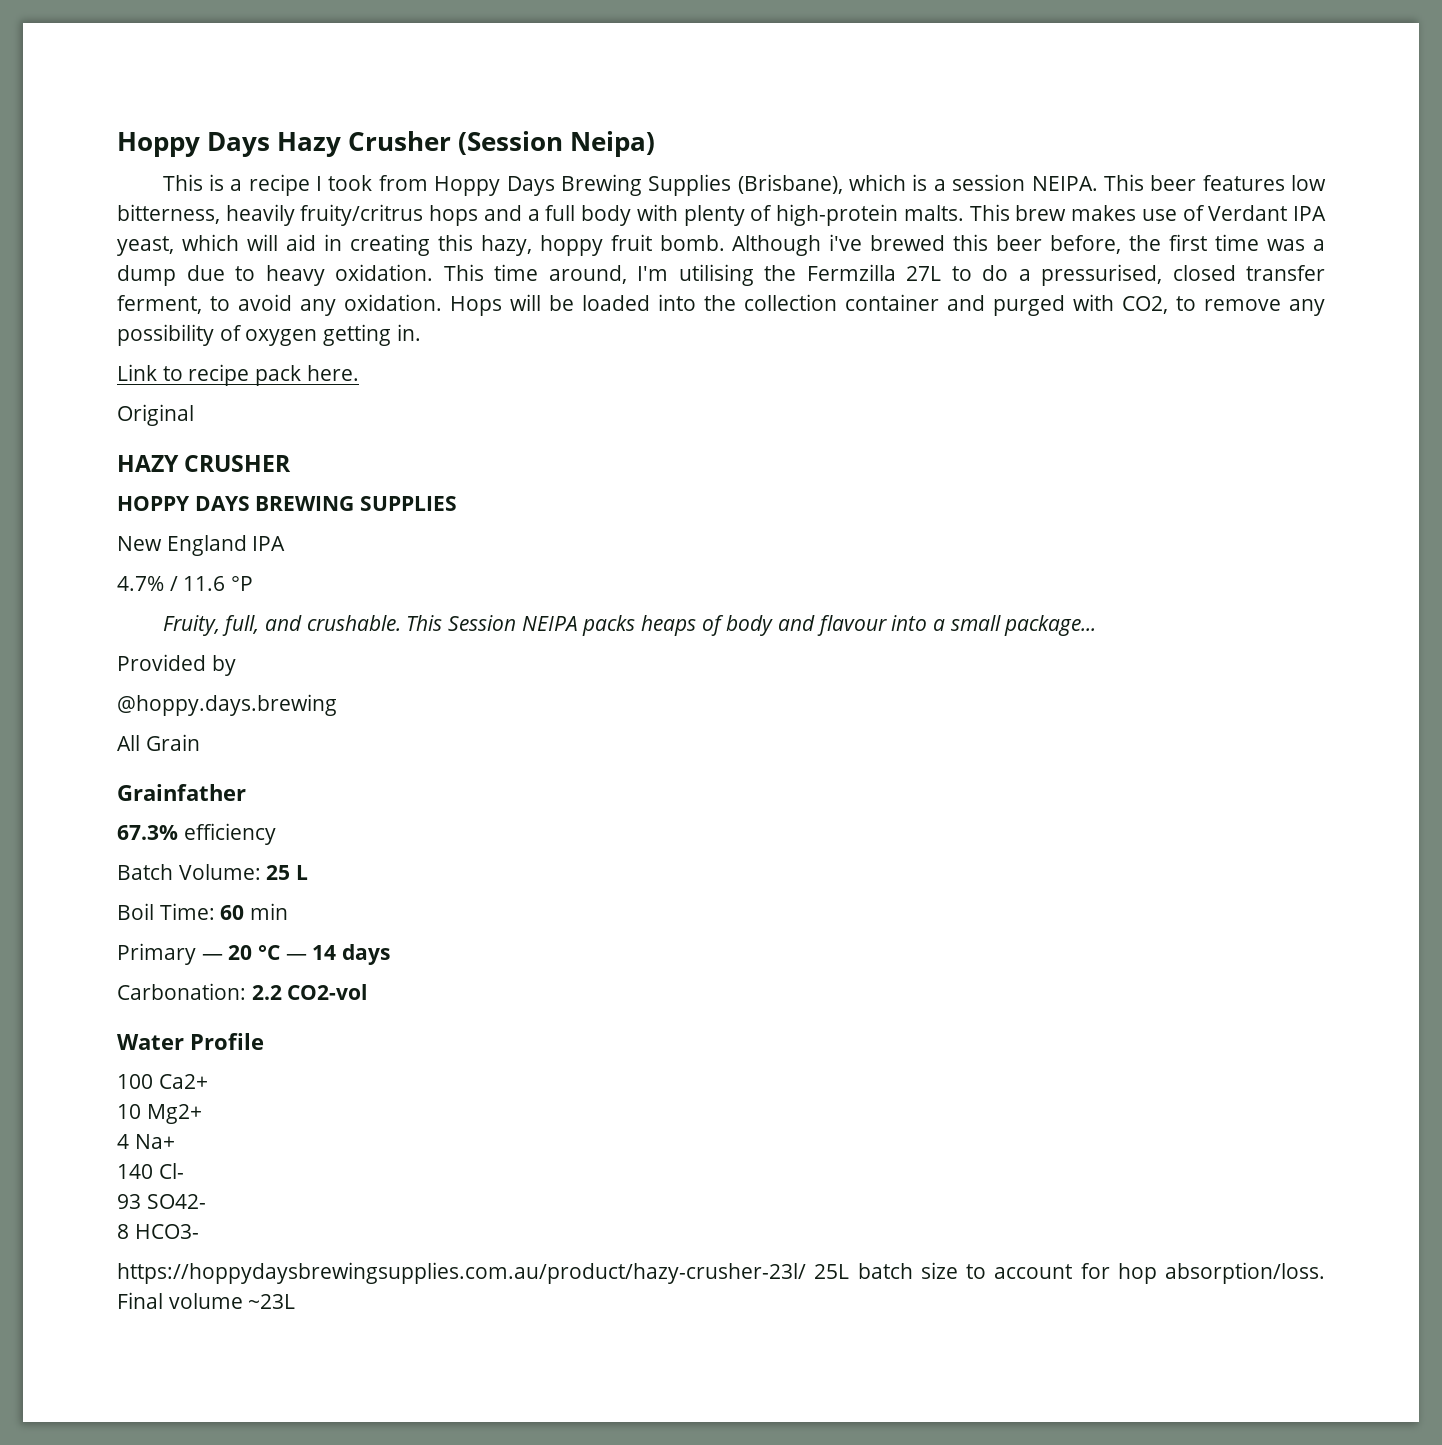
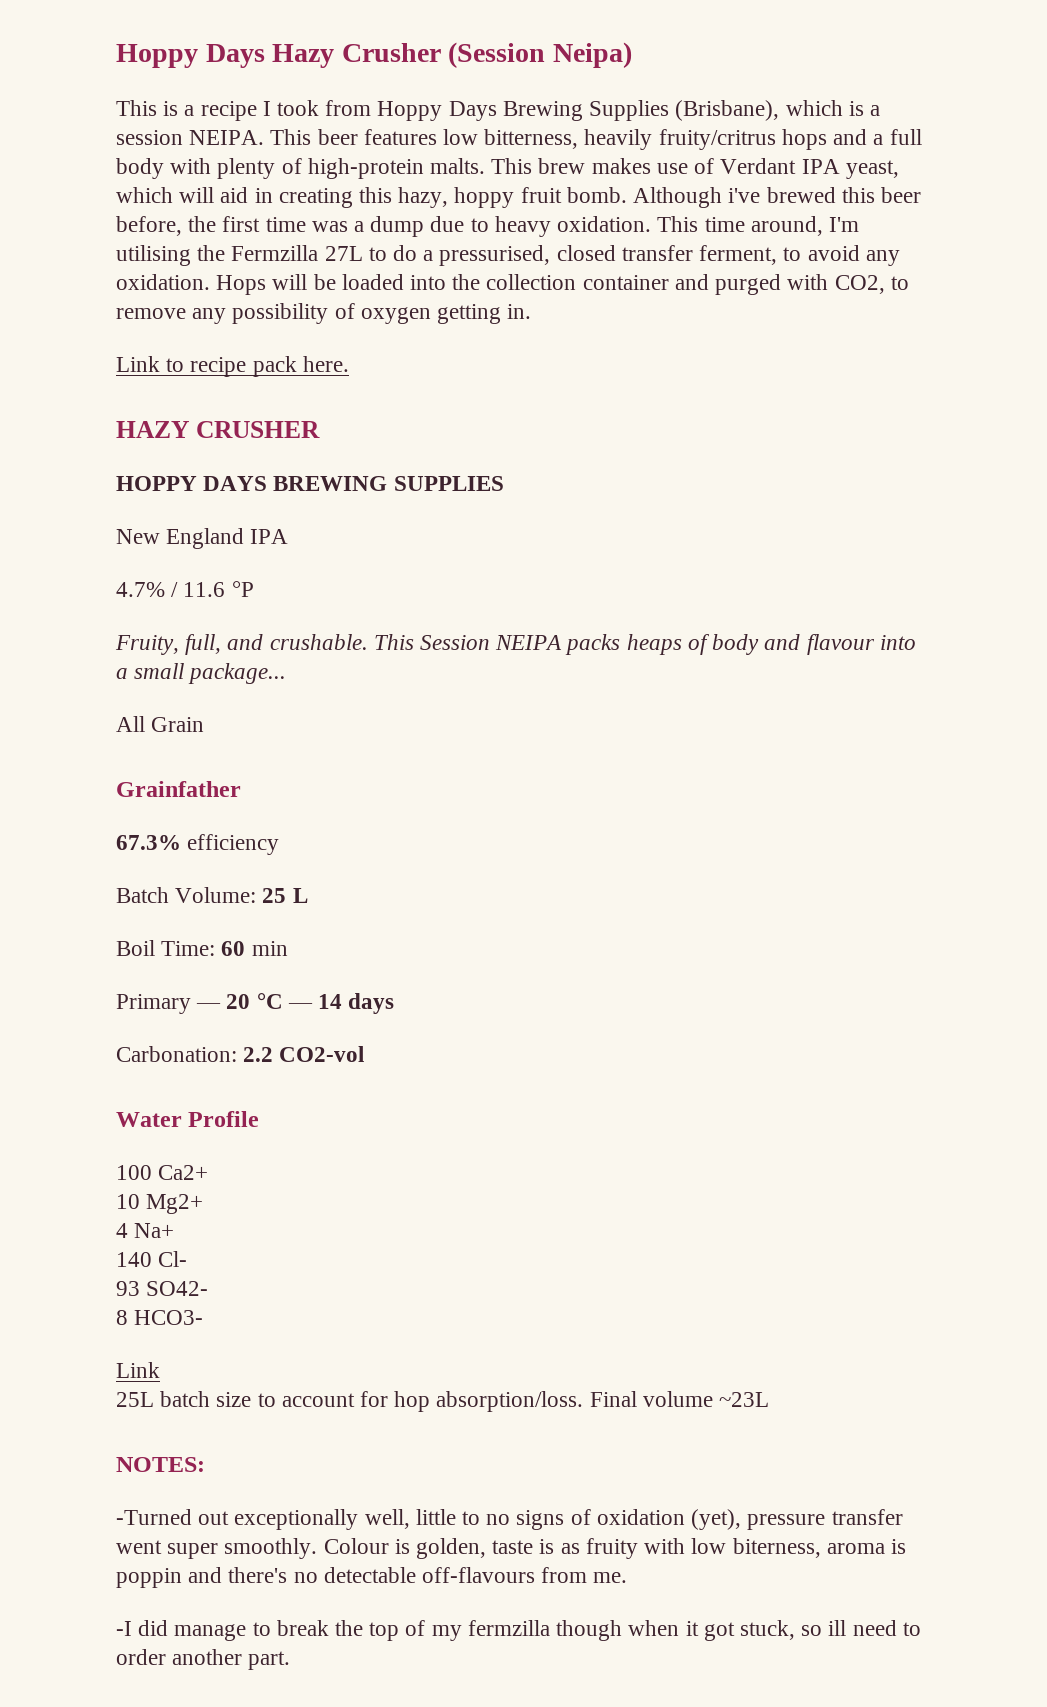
- Original
- Provided by
- @hoppy.days.brewing
  8 HCO3-
- https://hoppydaysbrewingsupplies.com.au/product/hazy-crusher-23l/ 25L batch size to account for hop absorption/loss.
+ Link
+ 25L batch size to account for hop absorption/loss.
+ NOTES:
+ -Turned out exceptionally well, little to no signs of oxidation (yet), pressure transfer went super smoothly. Colour is golden, taste is as fruity with low biterness, aroma is poppin and there's no detectable off-flavours from me.
+ -I did manage to break the top of my fermzilla though when it got stuck, so ill need to order another part.

